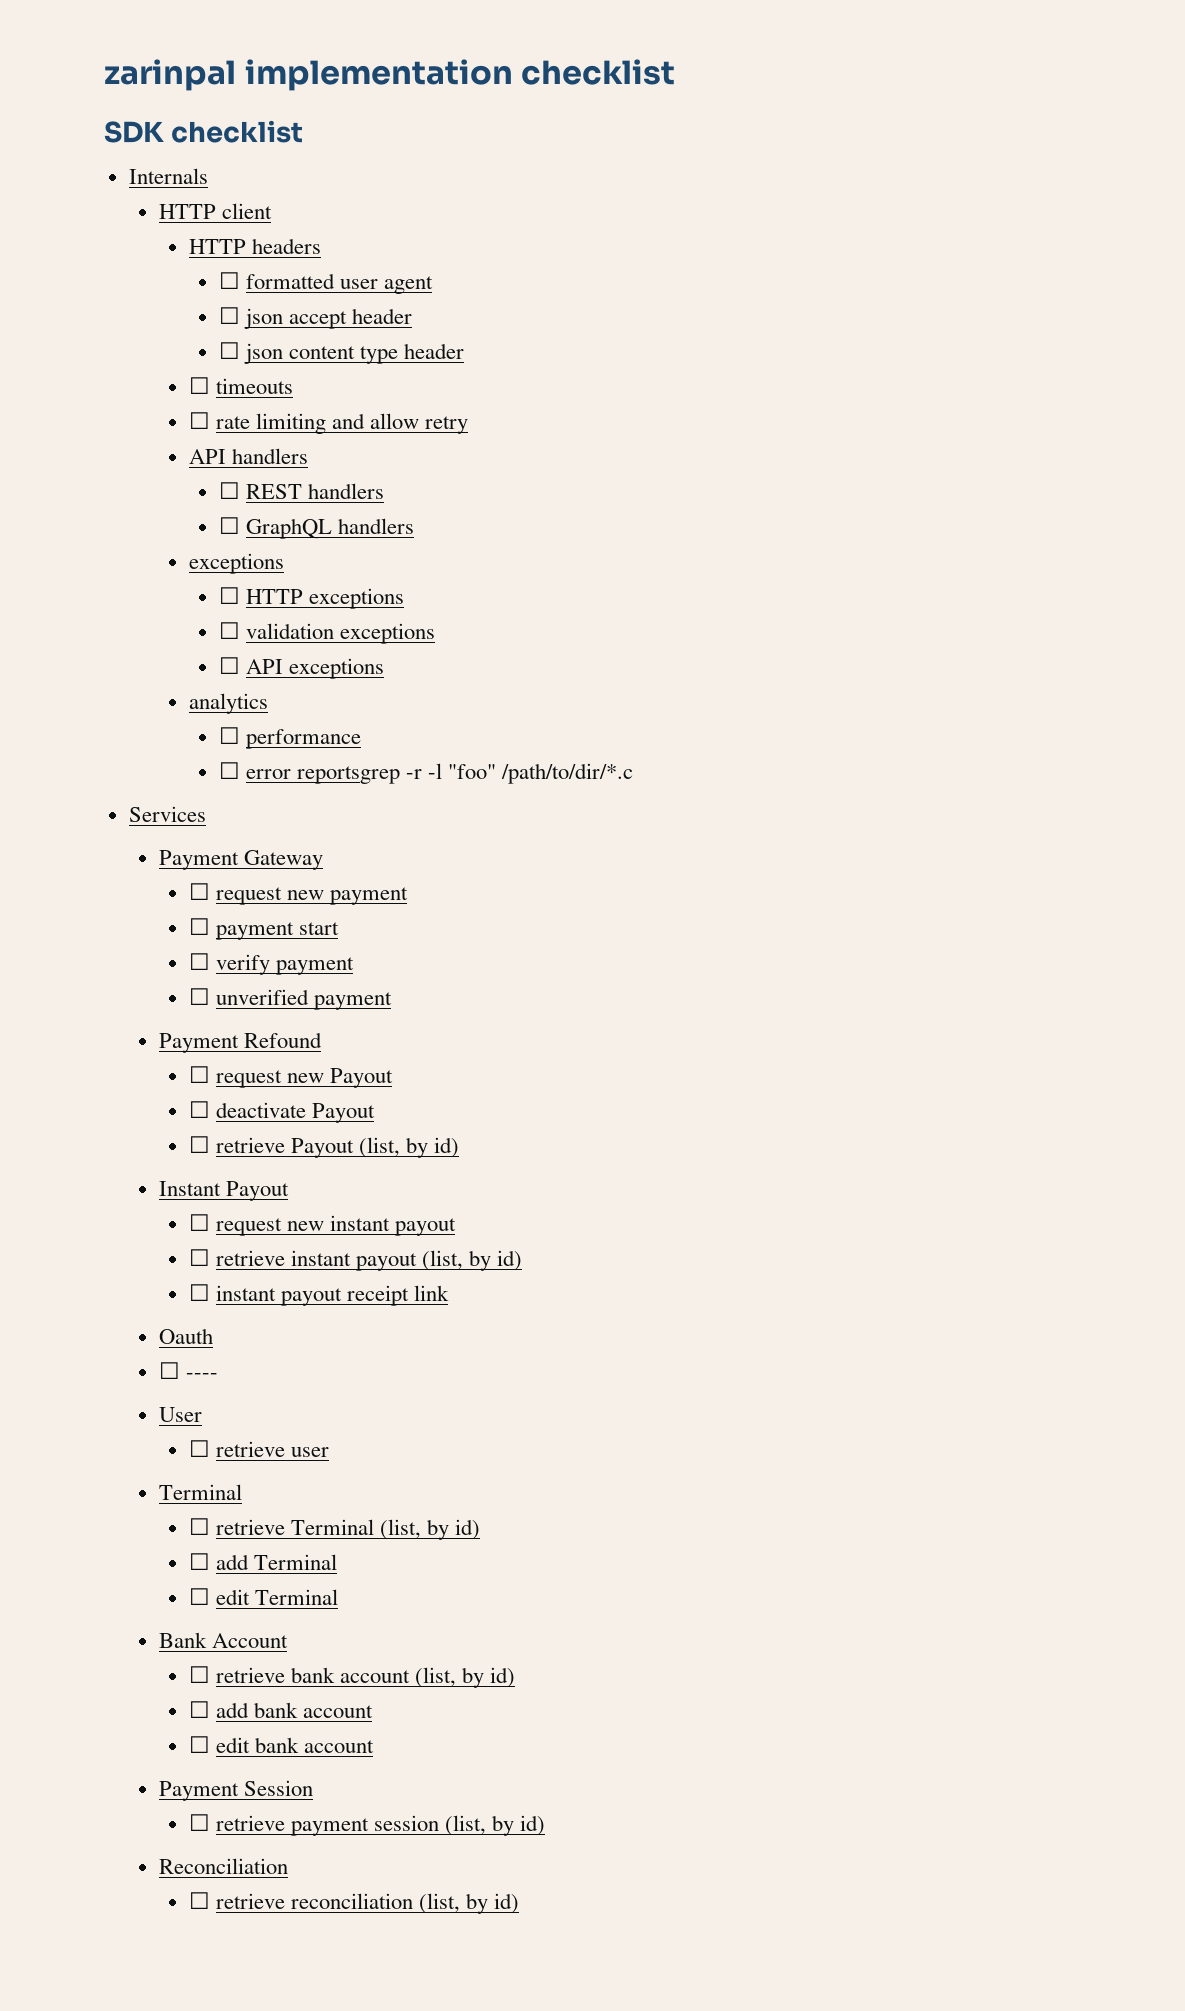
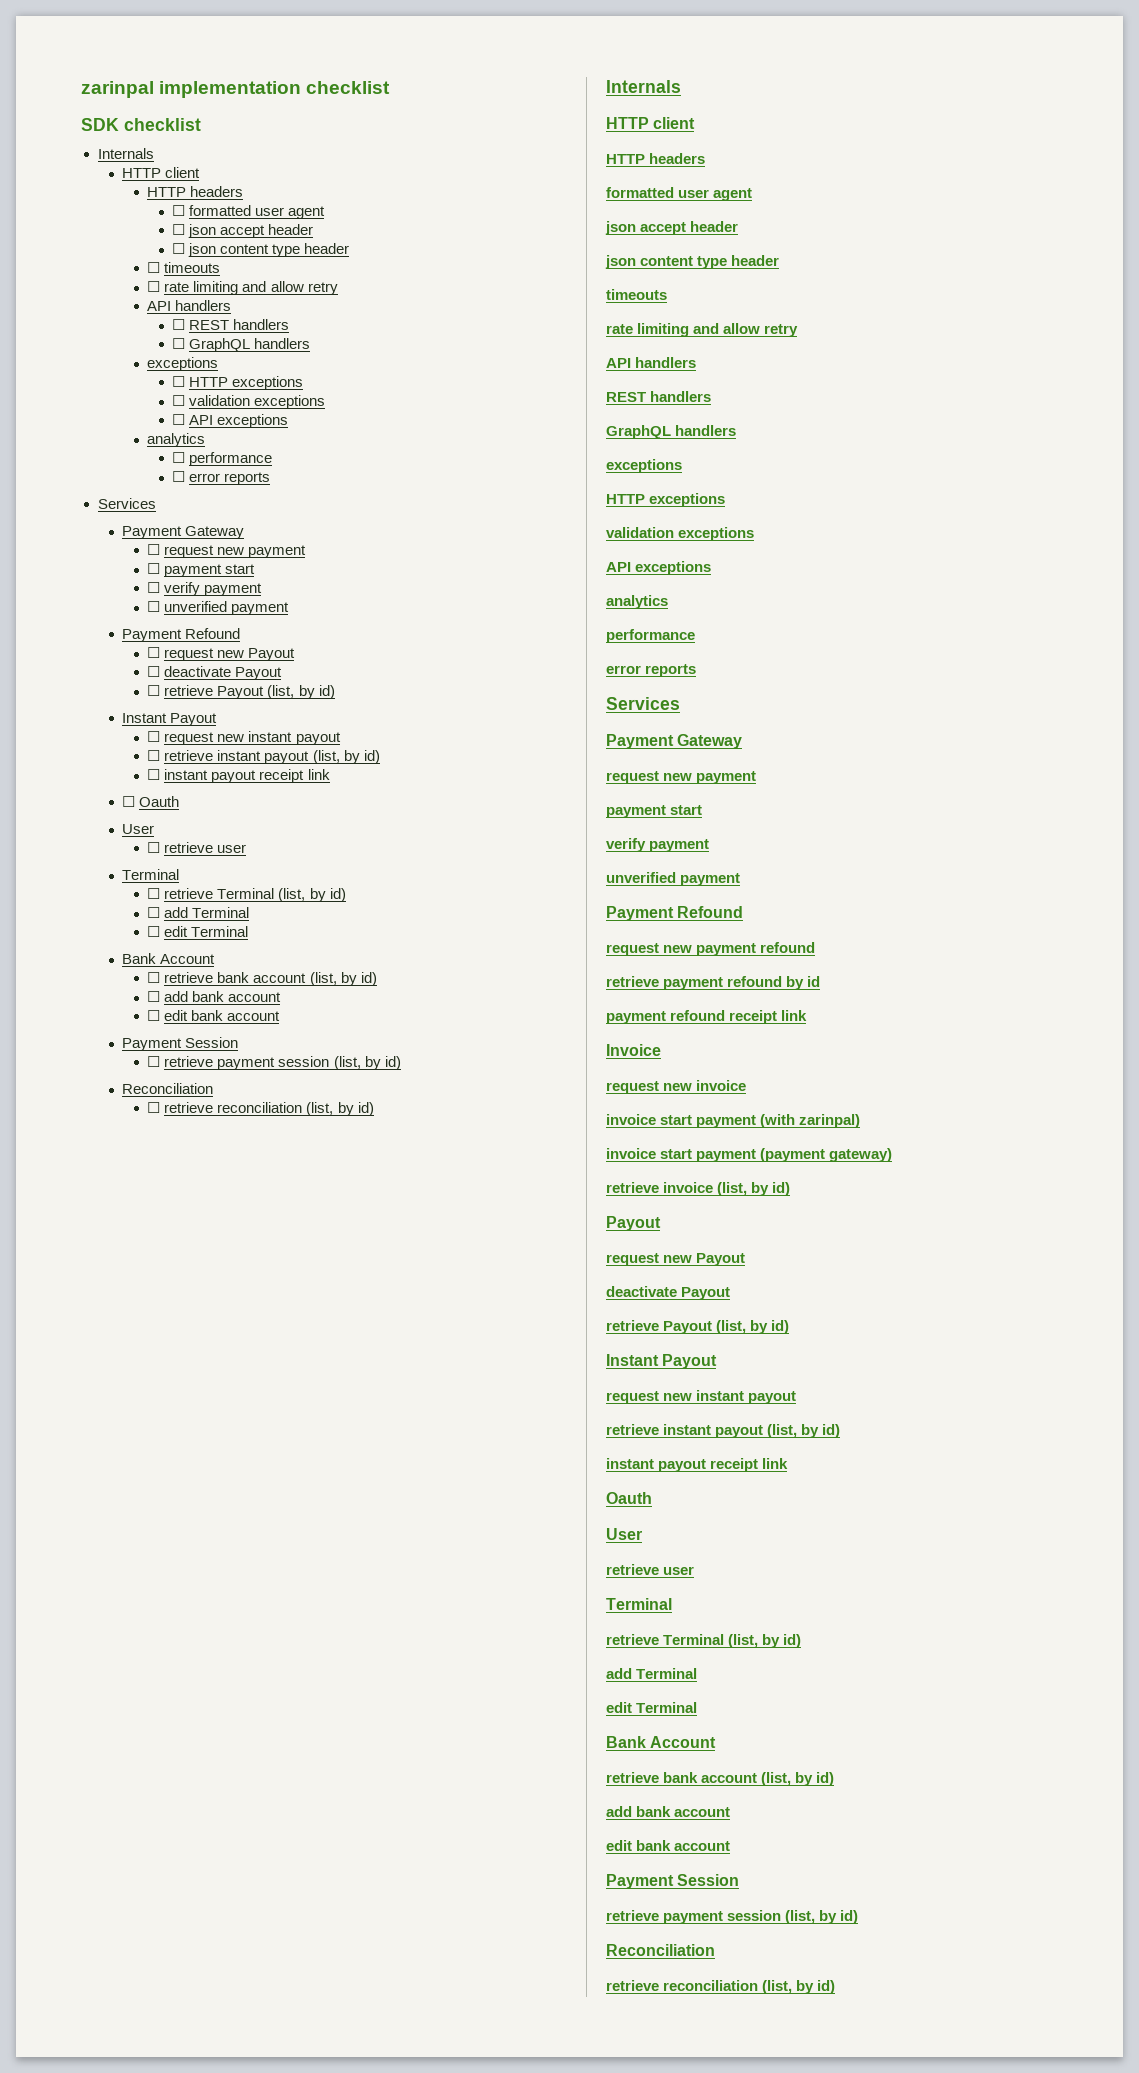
- ☐ error reportsgrep -r -l "foo" /path/to/dir/*.c
+ ☐ error reports
- Oauth
- ☐ ----
+ ☐ Oauth
  ☐ retrieve reconciliation (list, by id)
+ Internals
+ HTTP client
+ HTTP headers
+ formatted user agent
+ json accept header
+ json content type header
+ timeouts
+ rate limiting and allow retry
+ API handlers
+ REST handlers
+ GraphQL handlers
+ exceptions
+ HTTP exceptions
+ validation exceptions
+ API exceptions
+ analytics
+ performance
+ error reports
+ Services
+ Payment Gateway
+ request new payment
+ payment start
+ verify payment
+ unverified payment
+ Payment Refound
+ request new payment refound
+ retrieve payment refound by id
+ payment refound receipt link
+ Invoice
+ request new invoice
+ invoice start payment (with zarinpal)
+ invoice start payment (payment gateway)
+ retrieve invoice (list, by id)
+ Payout
+ request new Payout
+ deactivate Payout
+ retrieve Payout (list, by id)
+ Instant Payout
+ request new instant payout
+ retrieve instant payout (list, by id)
+ instant payout receipt link
+ Oauth
+ User
+ retrieve user
+ Terminal
+ retrieve Terminal (list, by id)
+ add Terminal
+ edit Terminal
+ Bank Account
+ retrieve bank account (list, by id)
+ add bank account
+ edit bank account
+ Payment Session
+ retrieve payment session (list, by id)
+ Reconciliation
+ retrieve reconciliation (list, by id)

